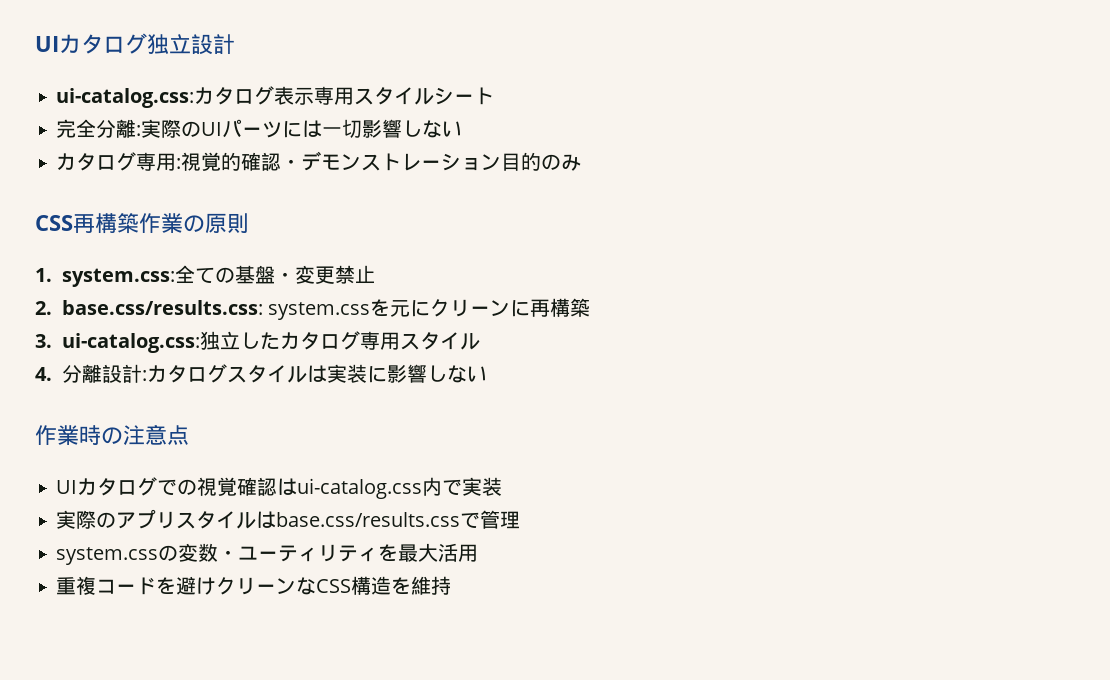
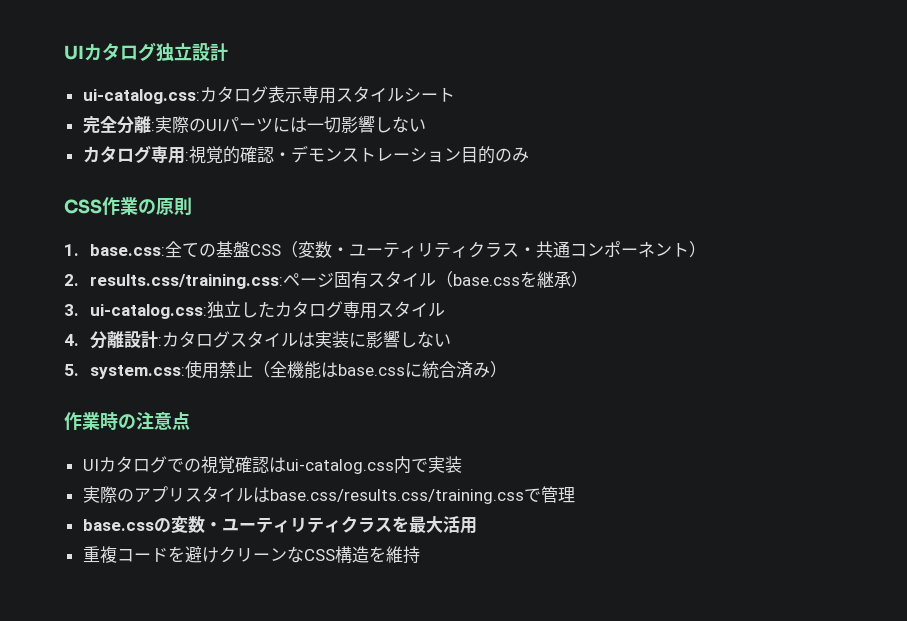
- CSS再構築作業の原則
+ CSS作業の原則
- 1. system.css:全ての基盤・変更禁止
- 2. base.css/results.css: system.cssを元にクリーンに再構築
+ 1. base.css:全ての基盤CSS（変数・ユーティリティクラス・共通コンポーネント）
+ 2. results.css/training.css:ページ固有スタイル（base.cssを継承）
+ 5. system.css:使用禁止（全機能はbase.cssに統合済み）
- 実際のアプリスタイルはbase.css/results.cssで管理
+ 実際のアプリスタイルはbase.css/results.css/training.cssで管理
- system.cssの変数・ユーティリティを最大活用
+ base.cssの変数・ユーティリティクラスを最大活用

